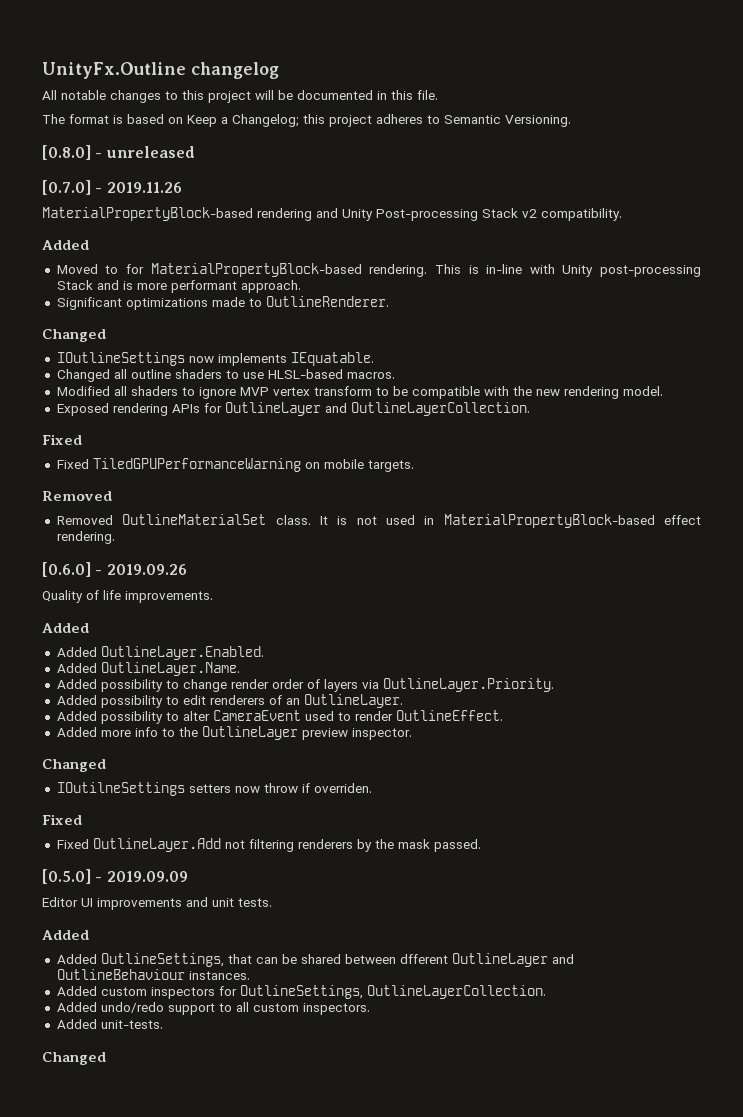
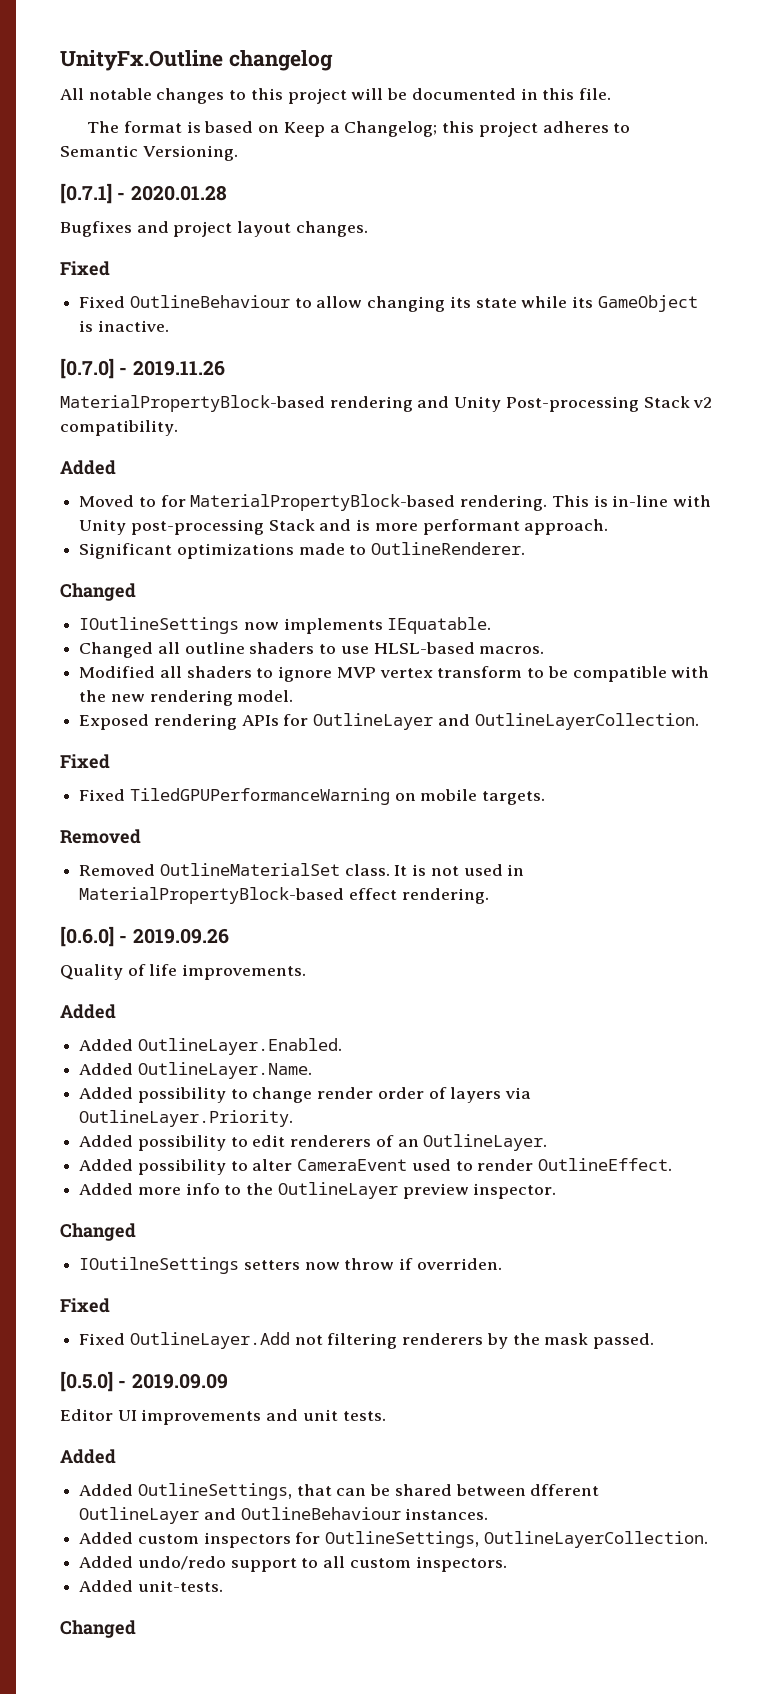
- [0.8.0] - unreleased
+ [0.7.1] - 2020.01.28
+ Bugfixes and project layout changes.
+ Fixed
+ Fixed OutlineBehaviour to allow changing its state while its GameObject is inactive.

